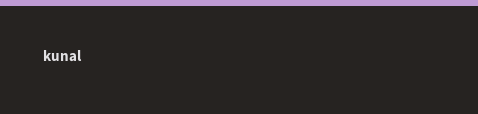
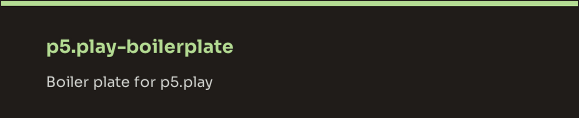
- kunal
+ p5.play-boilerplate
+ Boiler plate for p5.play

